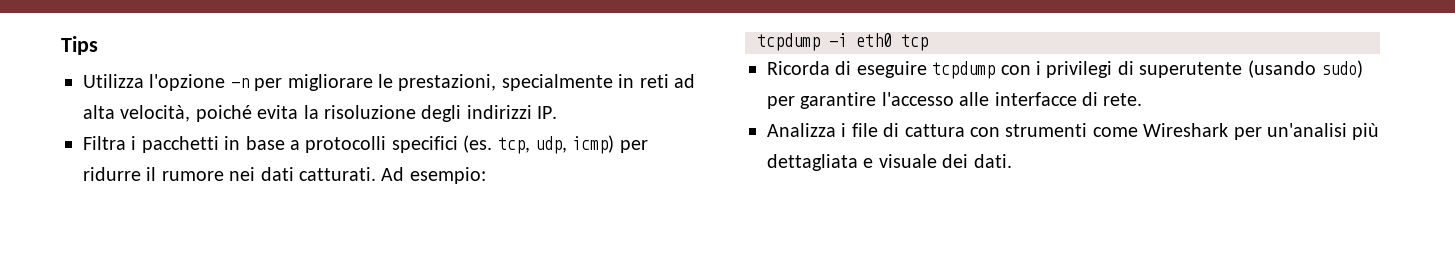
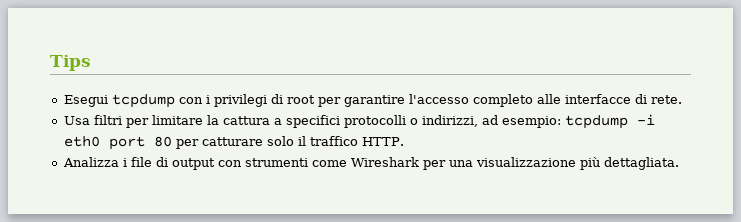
- Utilizza l'opzione -n per migliorare le prestazioni, specialmente in reti ad alta velocità, poiché evita la risoluzione degli indirizzi IP.
- Filtra i pacchetti in base a protocolli specifici (es. tcp, udp, icmp) per ridurre il rumore nei dati catturati. Ad esempio:
- tcpdump -i eth0 tcp
- Ricorda di eseguire tcpdump con i privilegi di superutente (usando sudo) per garantire l'accesso alle interfacce di rete.
+ Esegui tcpdump con i privilegi di root per garantire l'accesso completo alle interfacce di rete.
+ Usa filtri per limitare la cattura a specifici protocolli o indirizzi, ad esempio: tcpdump -i eth0 port 80 per catturare solo il traffico HTTP.
- Analizza i file di cattura con strumenti come Wireshark per un'analisi più dettagliata e visuale dei dati.
+ Analizza i file di output con strumenti come Wireshark per una visualizzazione più dettagliata.

